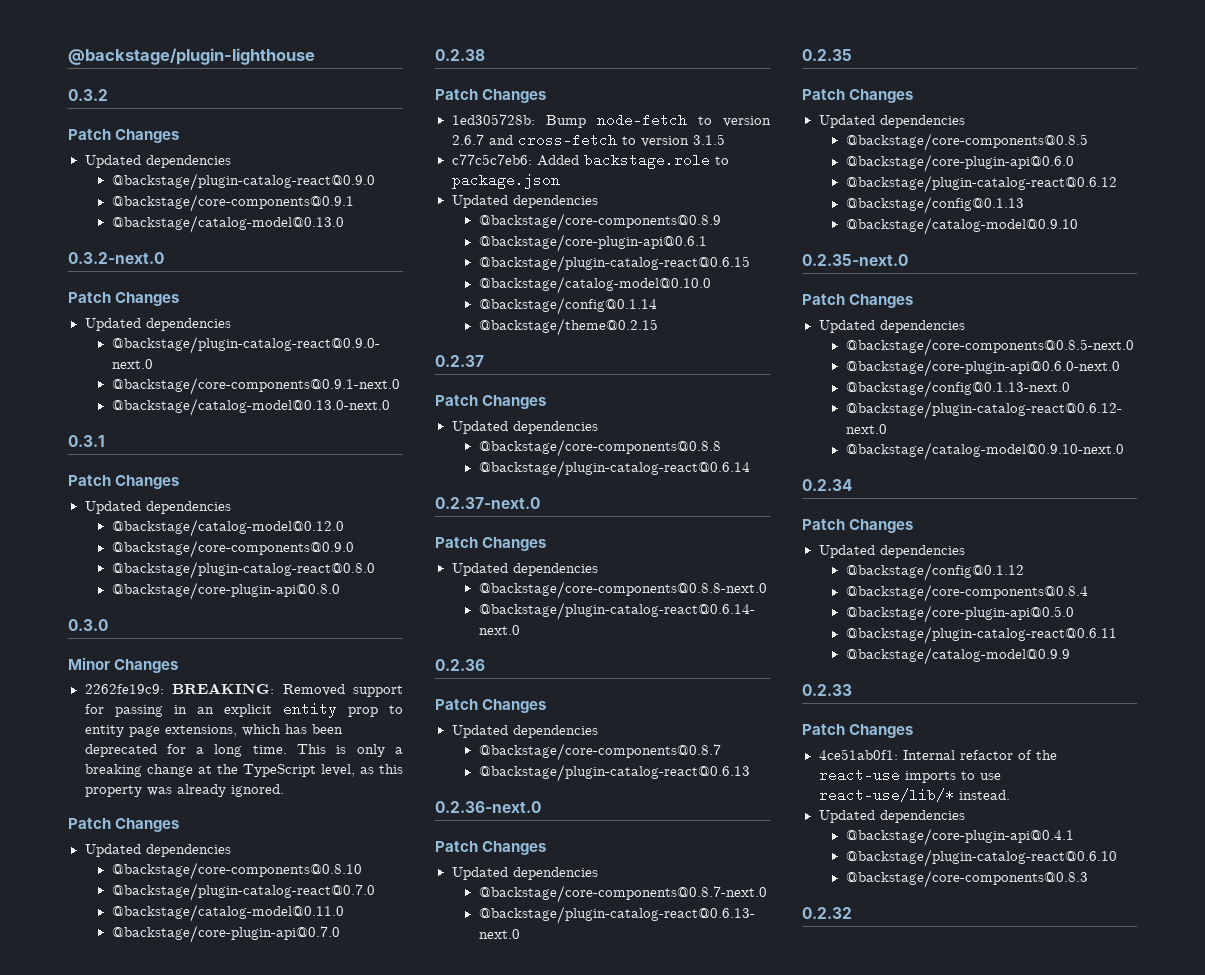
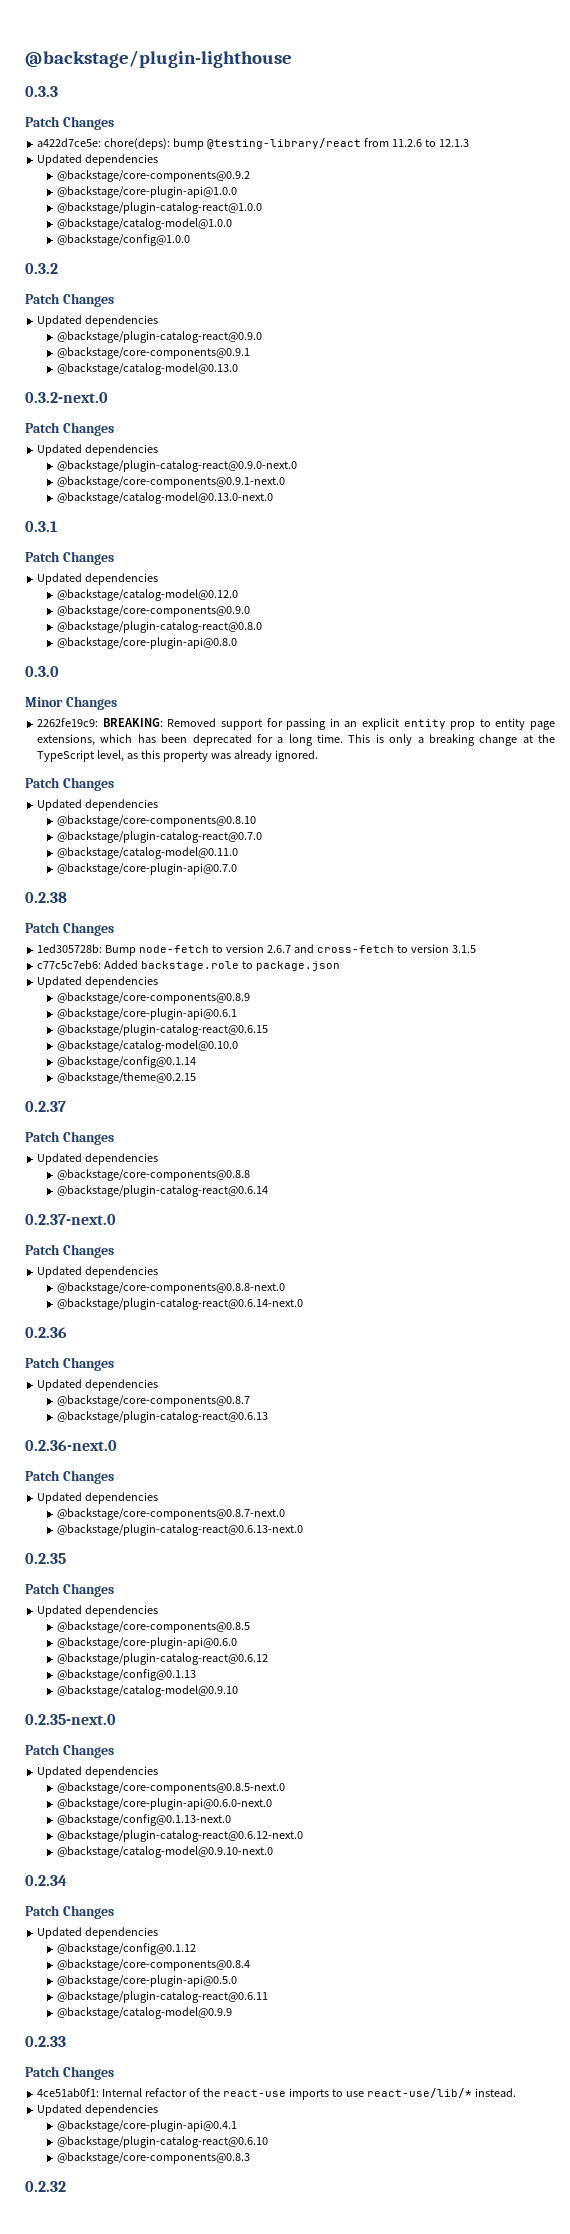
+ 0.3.3
+ Patch Changes
+ a422d7ce5e: chore(deps): bump @testing-library/react from 11.2.6 to 12.1.3
+ Updated dependencies
+ @backstage/core-components@0.9.2
+ @backstage/core-plugin-api@1.0.0
+ @backstage/plugin-catalog-react@1.0.0
+ @backstage/catalog-model@1.0.0
+ @backstage/config@1.0.0

